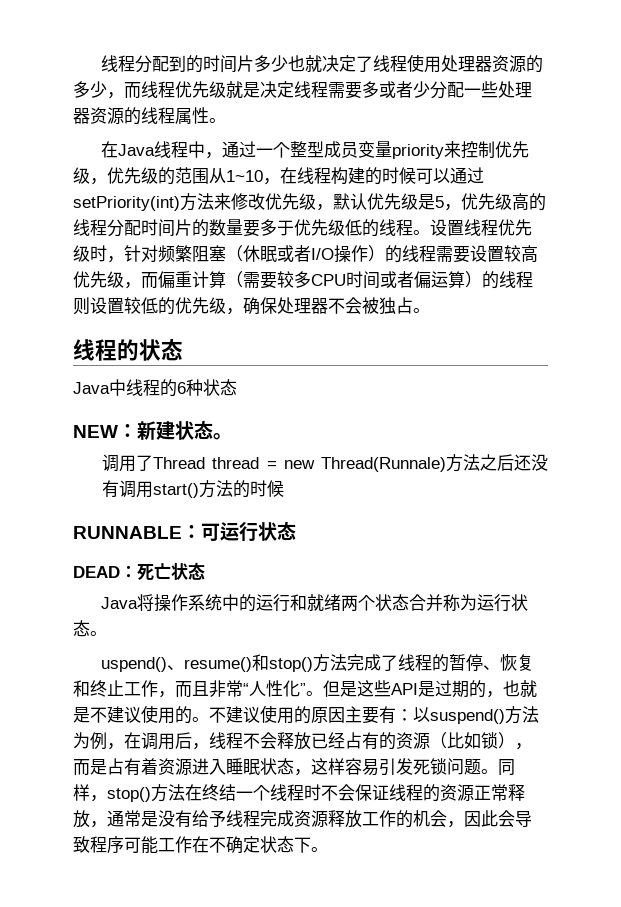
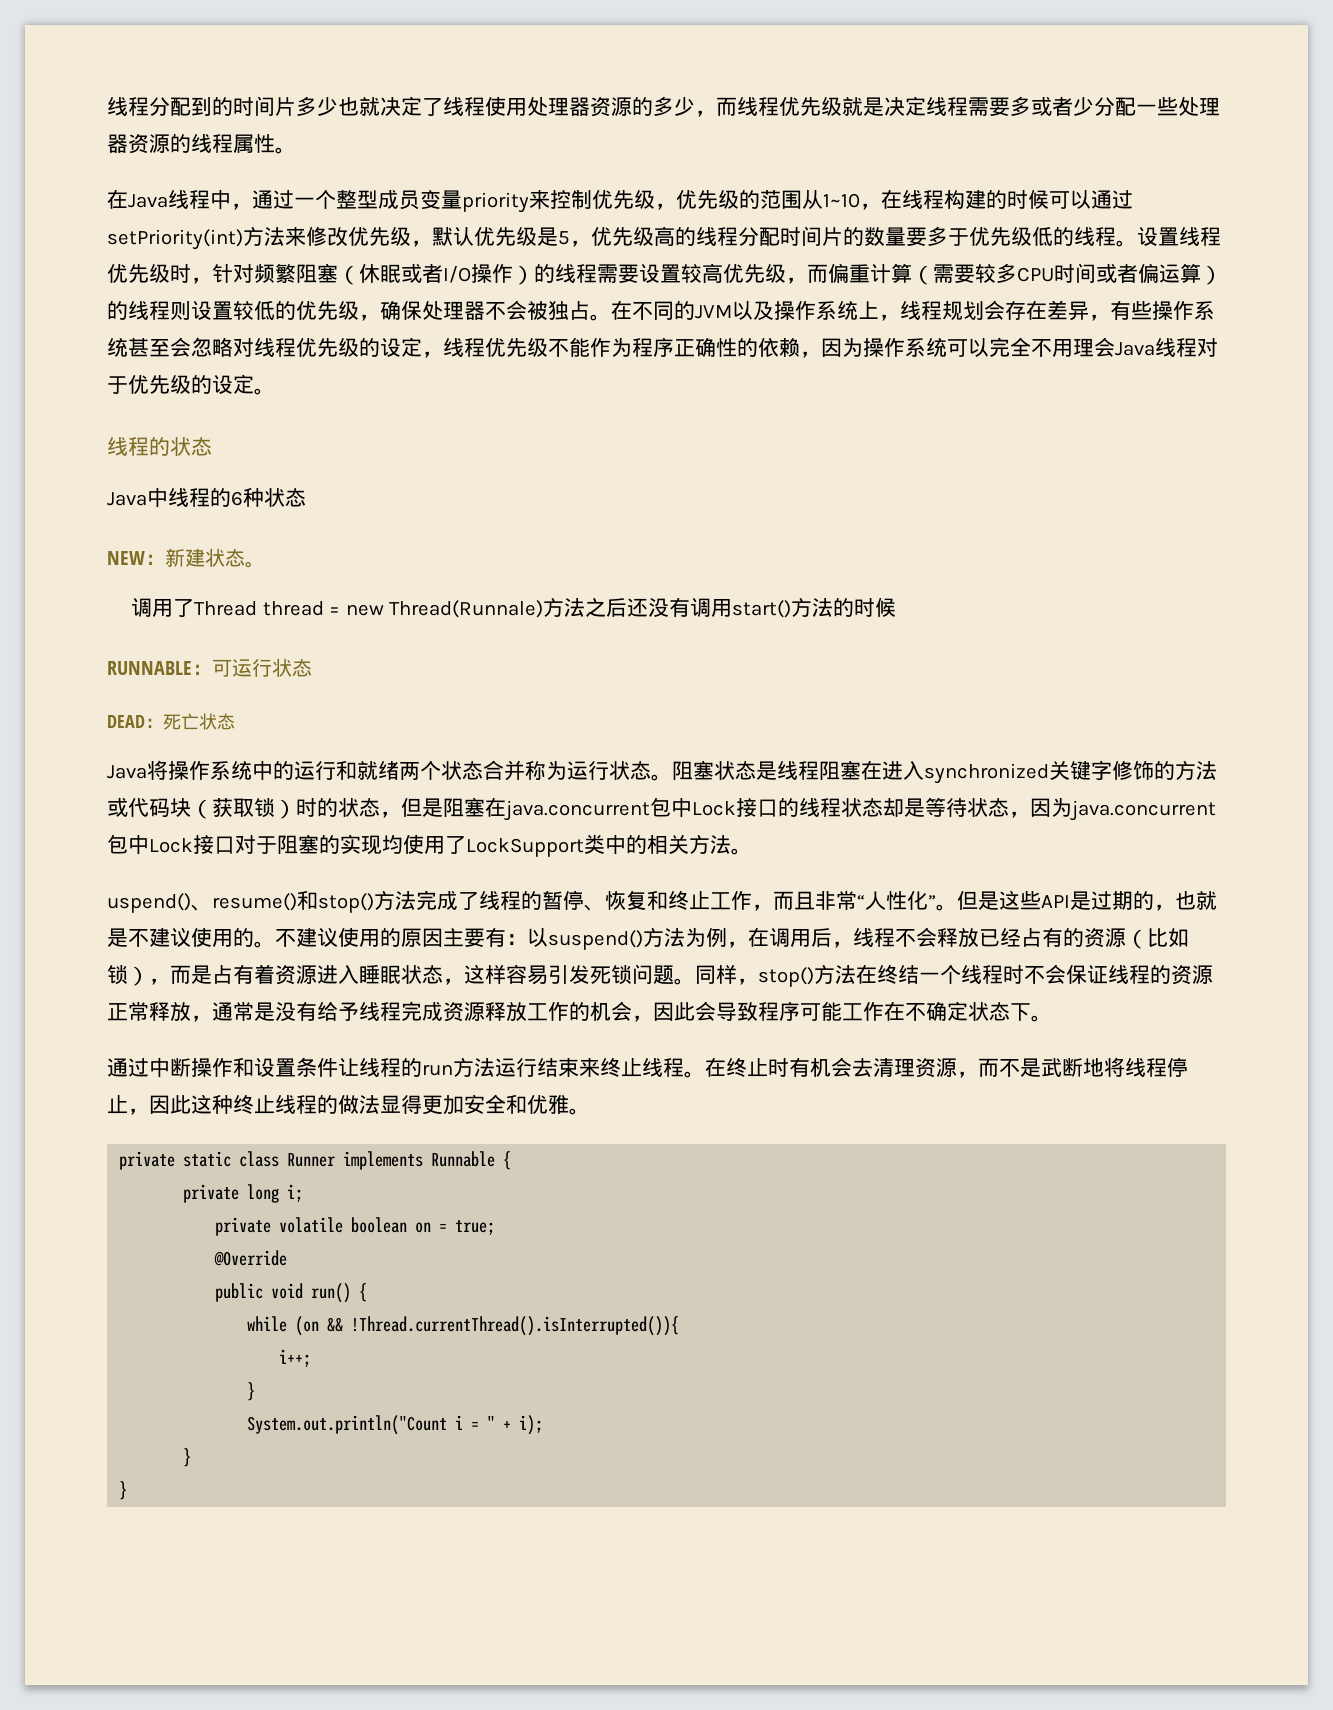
+ 在不同的JVM以及操作系统上，线程规划会存在差异，有些操作系统甚至会忽略对线程优先级的设定，线程优先级不能作为程序正确性的依赖，因为操作系统可以完全不用理会Java线程对于优先级的设定。
+ 阻塞状态是线程阻塞在进入synchronized关键字修饰的方法或代码块（获取锁）时的状态，但是阻塞在java.concurrent包中Lock接口的线程状态却是等待状态，因为java.concurrent包中Lock接口对于阻塞的实现均使用了LockSupport类中的相关方法。
+ 通过中断操作和设置条件让线程的run方法运行结束来终止线程。在终止时有机会去清理资源，而不是武断地将线程停止，因此这种终止线程的做法显得更加安全和优雅。
+ private static class Runner implements Runnable {
+ private long i;
+ private volatile boolean on = true;
+ @Override
+ public void run() {
+ while (on && !Thread.currentThread().isInterrupted()){
+ i++;
+ }
+ System.out.println("Count i = " + i);
+ }
+ }

